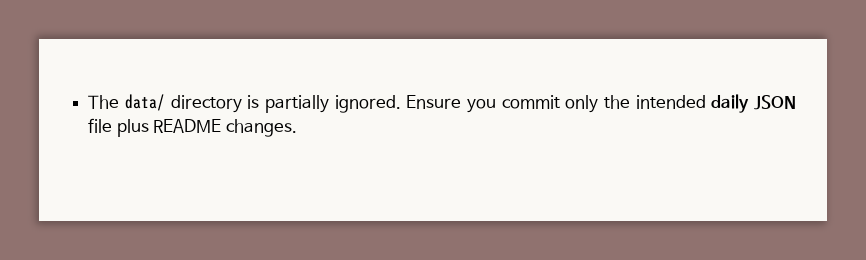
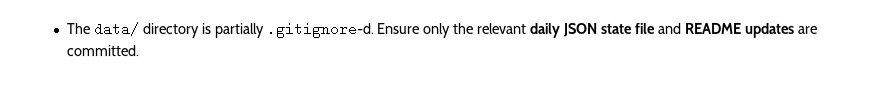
- The data/ directory is partially ignored. Ensure you commit only the intended daily JSON file plus README changes.
+ The data/ directory is partially .gitignore-d. Ensure only the relevant daily JSON state file and README updates are committed.

